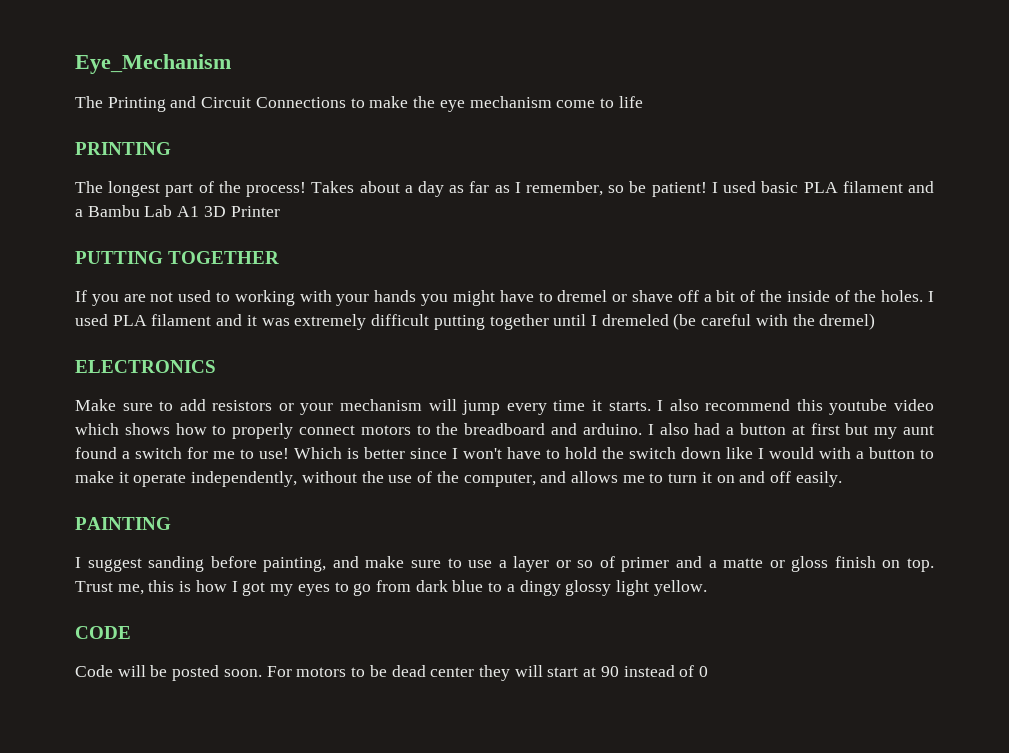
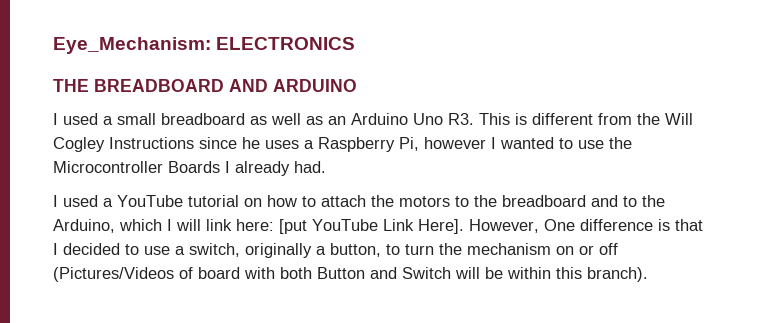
- Eye_Mechanism
- The Printing and Circuit Connections to make the eye mechanism come to life
- PRINTING
- The longest part of the process! Takes about a day as far as I remember, so be patient! I used basic PLA filament and a Bambu Lab A1 3D Printer
- PUTTING TOGETHER
- If you are not used to working with your hands you might have to dremel or shave off a bit of the inside of the holes. I used PLA filament and it was extremely difficult putting together until I dremeled (be careful with the dremel)
- ELECTRONICS
- Make sure to add resistors or your mechanism will jump every time it starts. I also recommend this youtube video which shows how to properly connect motors to the breadboard and arduino. I also had a button at first but my aunt found a switch for me to use! Which is better since I won't have to hold the switch down like I would with a button to make it operate independently, without the use of the computer, and allows me to turn it on and off easily.
- PAINTING
- I suggest sanding before painting, and make sure to use a layer or so of primer and a matte or gloss finish on top. Trust me, this is how I got my eyes to go from dark blue to a dingy glossy light yellow.
- CODE
- Code will be posted soon. For motors to be dead center they will start at 90 instead of 0
+ Eye_Mechanism: ELECTRONICS
+ THE BREADBOARD AND ARDUINO
+ I used a small breadboard as well as an Arduino Uno R3. This is different from the Will Cogley Instructions since he uses a Raspberry Pi, however I wanted to use the Microcontroller Boards I already had.
+ I used a YouTube tutorial on how to attach the motors to the breadboard and to the Arduino, which I will link here: [put YouTube Link Here]. However, One difference is that I decided to use a switch, originally a button, to turn the mechanism on or off (Pictures/Videos of board with both Button and Switch will be within this branch).

